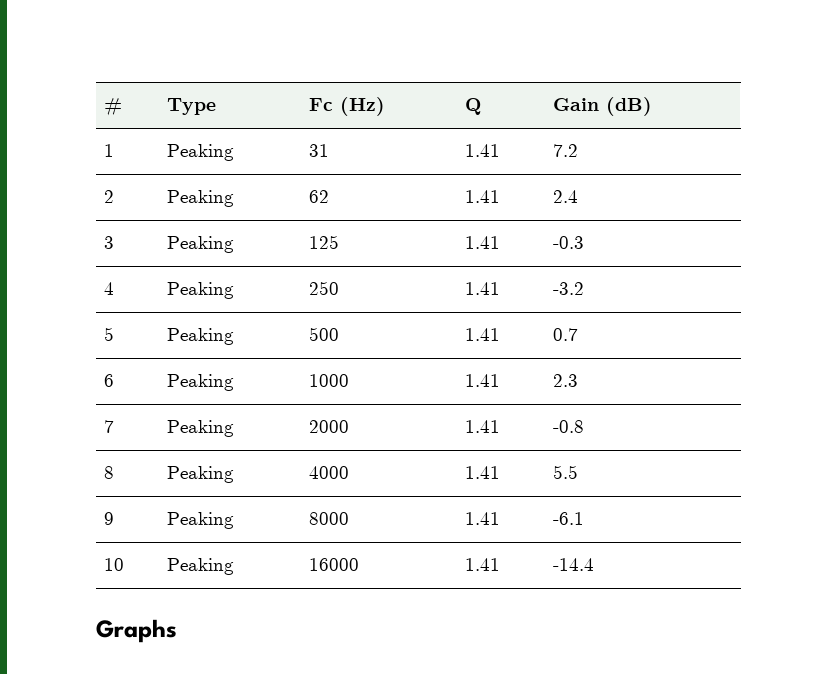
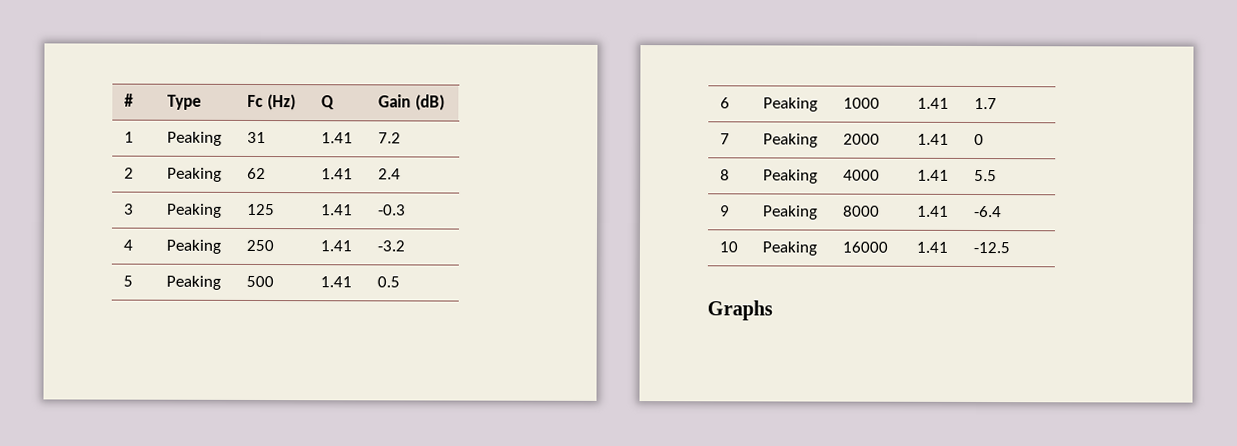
- 5 | Peaking | 500 | 1.41 | 0.7
+ 5 | Peaking | 500 | 1.41 | 0.5
- 6 | Peaking | 1000 | 1.41 | 2.3
+ 6 | Peaking | 1000 | 1.41 | 1.7
- 7 | Peaking | 2000 | 1.41 | -0.8
+ 7 | Peaking | 2000 | 1.41 | 0
- 9 | Peaking | 8000 | 1.41 | -6.1
+ 9 | Peaking | 8000 | 1.41 | -6.4
- 10 | Peaking | 16000 | 1.41 | -14.4
+ 10 | Peaking | 16000 | 1.41 | -12.5

